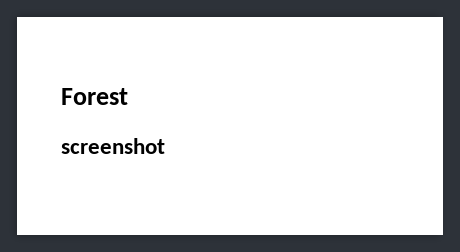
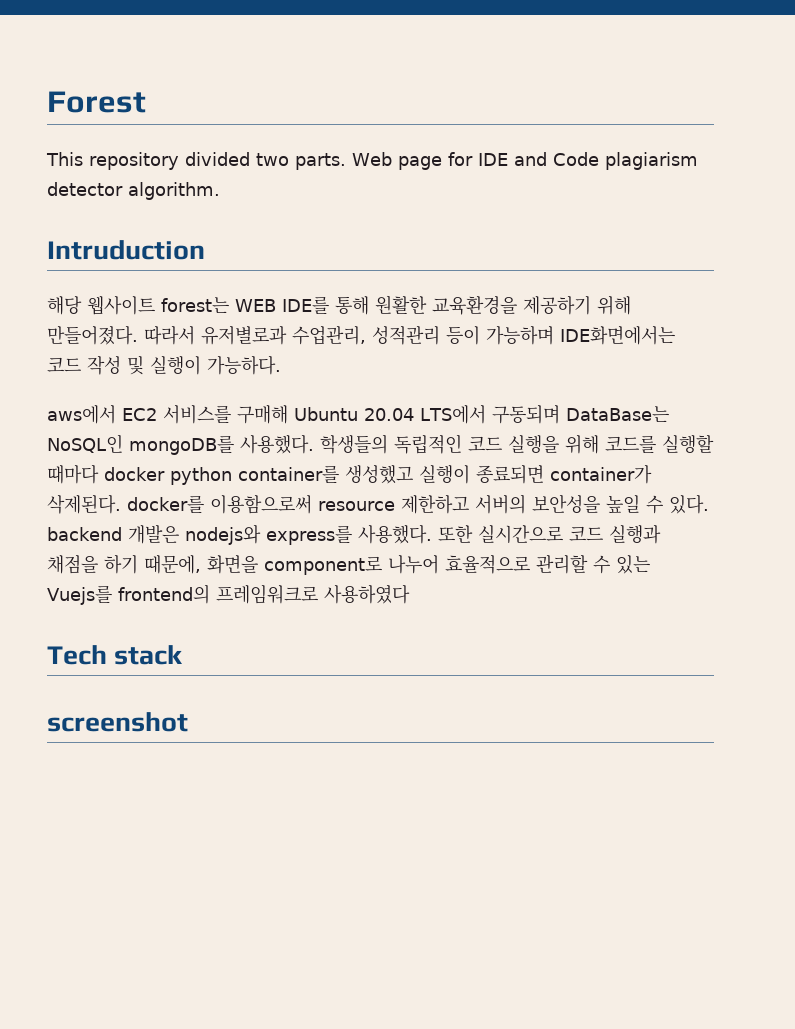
+ This repository divided two parts. Web page for IDE and Code plagiarism detector algorithm.
+ Intruduction
+ 해당 웹사이트 forest는 WEB IDE를 통해 원활한 교육환경을 제공하기 위해 만들어졌다. 따라서 유저별로과 수업관리, 성적관리 등이 가능하며 IDE화면에서는 코드 작성 및 실행이 가능하다.
+ aws에서 EC2 서비스를 구매해 Ubuntu 20.04 LTS에서 구동되며 DataBase는 NoSQL인 mongoDB를 사용했다. 학생들의 독립적인 코드 실행을 위해 코드를 실행할 때마다 docker python container를 생성했고 실행이 종료되면 container가 삭제된다. docker를 이용함으로써 resource 제한하고 서버의 보안성을 높일 수 있다. backend 개발은 nodejs와 express를 사용했다. 또한 실시간으로 코드 실행과 채점을 하기 때문에, 화면을 component로 나누어 효율적으로 관리할 수 있는 Vuejs를 frontend의 프레임워크로 사용하였다
+ Tech stack

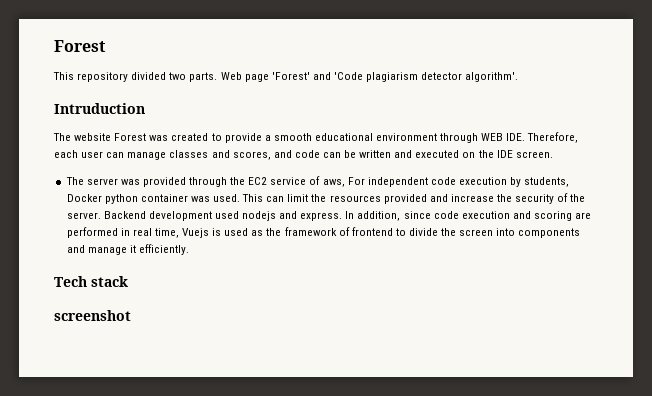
- Web page for IDE and Code plagiarism detector algorithm.
+ Web page 'Forest' and 'Code plagiarism detector algorithm'.
- 해당 웹사이트 forest는 WEB IDE를 통해 원활한 교육환경을 제공하기 위해 만들어졌다. 따라서 유저별로과 수업관리, 성적관리 등이 가능하며 IDE화면에서는 코드 작성 및 실행이 가능하다.
- aws에서 EC2 서비스를 구매해 Ubuntu 20.04 LTS에서 구동되며 DataBase는 NoSQL인 mongoDB를 사용했다. 학생들의 독립적인 코드 실행을 위해 코드를 실행할 때마다 docker python container를 생성했고 실행이 종료되면 container가 삭제된다. docker를 이용함으로써 resource 제한하고 서버의 보안성을 높일 수 있다. backend 개발은 nodejs와 express를 사용했다. 또한 실시간으로 코드 실행과 채점을 하기 때문에, 화면을 component로 나누어 효율적으로 관리할 수 있는 Vuejs를 frontend의 프레임워크로 사용하였다
+ The website Forest was created to provide a smooth educational environment through WEB IDE. Therefore, each user can manage classes and scores, and code can be written and executed on the IDE screen.
+ The server was provided through the EC2 service of aws, For independent code execution by students, Docker python container was used. This can limit the resources provided and increase the security of the server. Backend development used nodejs and express. In addition, since code execution and scoring are performed in real time, Vuejs is used as the framework of frontend to divide the screen into components and manage it efficiently.

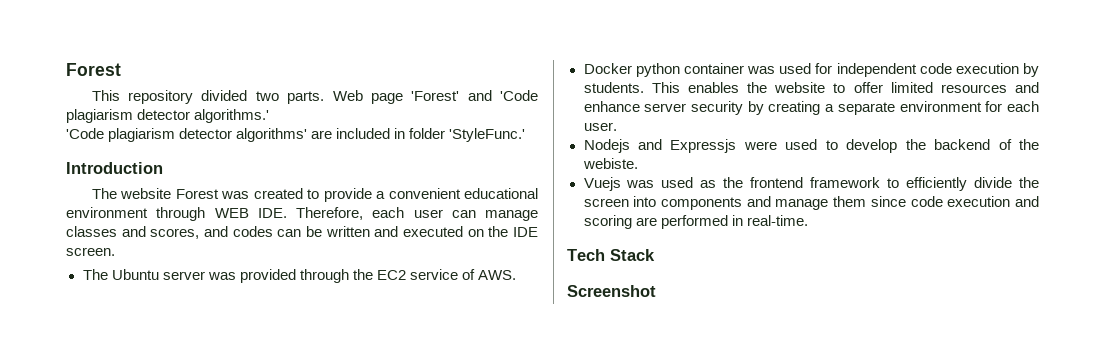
- Web page 'Forest' and 'Code plagiarism detector algorithm'.
- Intruduction
+ Web page 'Forest' and 'Code plagiarism detector algorithms.'
+ 'Code plagiarism detector algorithms' are included in folder 'StyleFunc.'
+ Introduction
- The website Forest was created to provide a smooth educational environment through WEB IDE. Therefore, each user can manage classes and scores, and code can be written and executed on the IDE screen.
+ The website Forest was created to provide a convenient educational environment through WEB IDE. Therefore, each user can manage classes and scores, and codes can be written and executed on the IDE screen.
- The server was provided through the EC2 service of aws, For independent code execution by students, Docker python container was used. This can limit the resources provided and increase the security of the server. Backend development used nodejs and express. In addition, since code execution and scoring are performed in real time, Vuejs is used as the framework of frontend to divide the screen into components and manage it efficiently.
+ The Ubuntu server was provided through the EC2 service of AWS.
+ Docker python container was used for independent code execution by students. This enables the website to offer limited resources and enhance server security by creating a separate environment for each user.
+ Nodejs and Expressjs were used to develop the backend of the webiste.
+ Vuejs was used as the frontend framework to efficiently divide the screen into components and manage them since code execution and scoring are performed in real-time.
- Tech stack
- screenshot
+ Tech Stack
+ Screenshot

